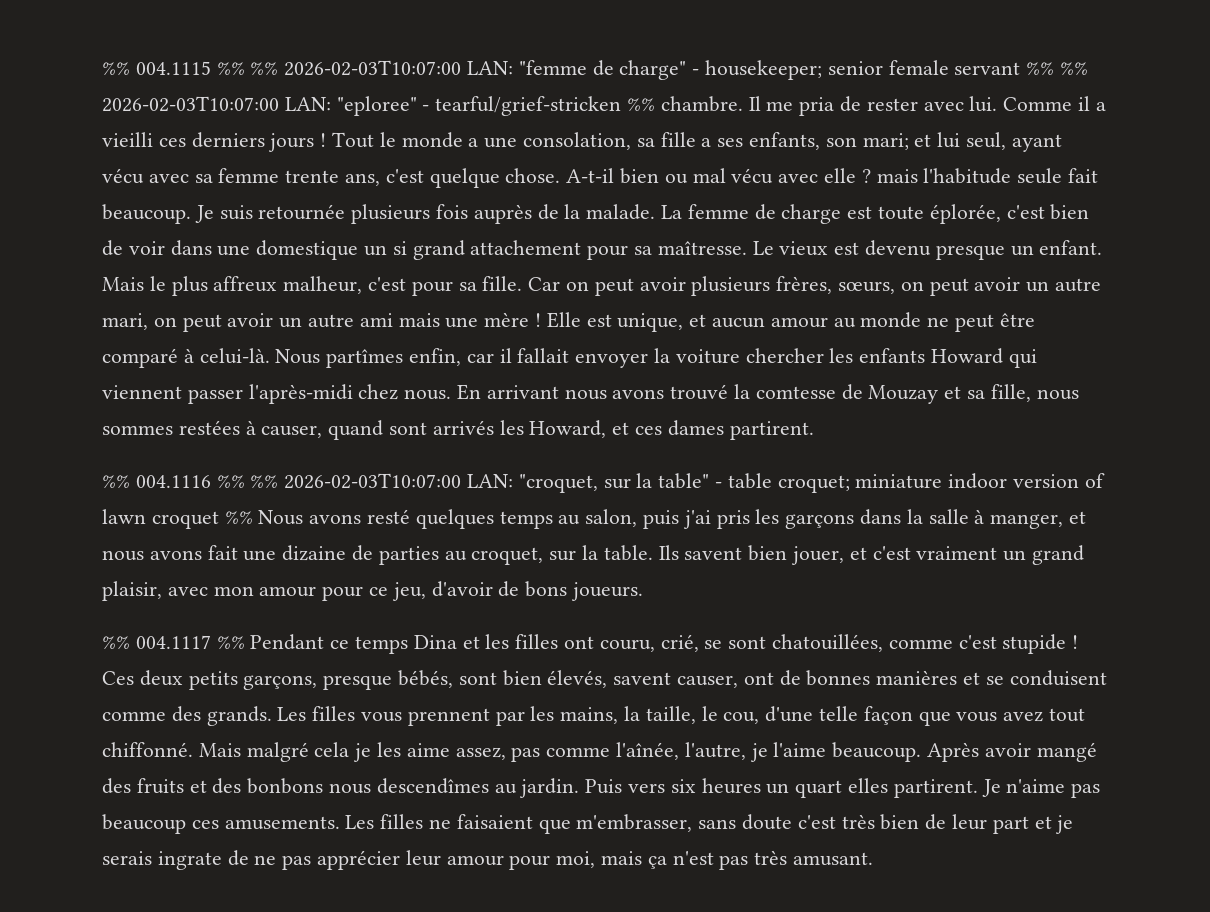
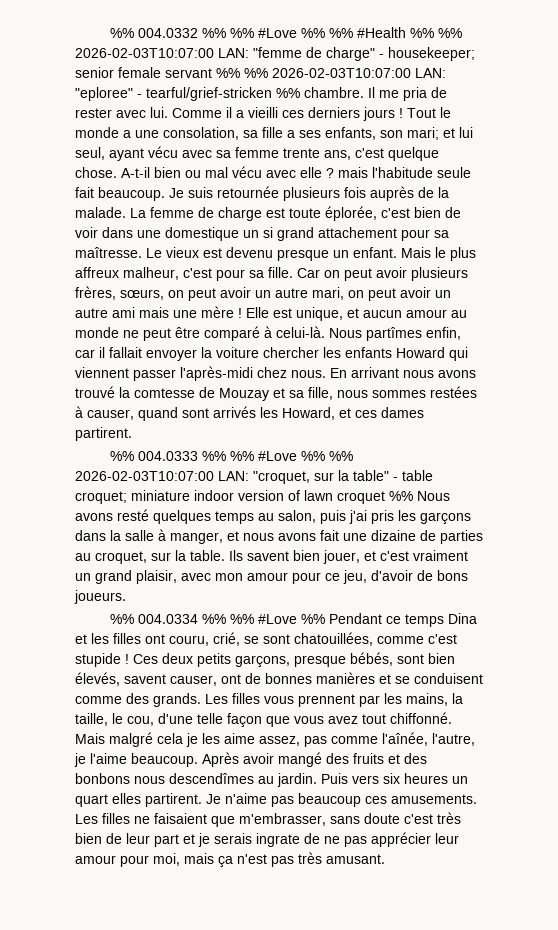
- %% 004.1115 %% %% 2026-02-03T10:07:00 LAN: "femme de charge" - housekeeper; senior female servant %% %% 2026-02-03T10:07:00 LAN: "eploree" - tearful/grief-stricken %% chambre.
+ %% 004.0332 %% %% #Love %% %% #Health %% %% 2026-02-03T10:07:00 LAN: "femme de charge" - housekeeper; senior female servant %% %% 2026-02-03T10:07:00 LAN: "eploree" - tearful/grief-stricken %% chambre.
- %% 004.1116 %% %% 2026-02-03T10:07:00 LAN: "croquet, sur la table" - table croquet; miniature indoor version of lawn croquet %% Nous avons resté quelques temps au salon, puis j'ai pris les garçons dans la salle à manger, et nous avons fait une dizaine de parties au croquet, sur la table.
+ %% 004.0333 %% %% #Love %% %% 2026-02-03T10:07:00 LAN: "croquet, sur la table" - table croquet; miniature indoor version of lawn croquet %% Nous avons resté quelques temps au salon, puis j'ai pris les garçons dans la salle à manger, et nous avons fait une dizaine de parties au croquet, sur la table.
- %% 004.1117 %% Pendant ce temps Dina et les filles ont couru, crié, se sont chatouillées, comme c'est stupide !
+ %% 004.0334 %% %% #Love %% Pendant ce temps Dina et les filles ont couru, crié, se sont chatouillées, comme c'est stupide !

